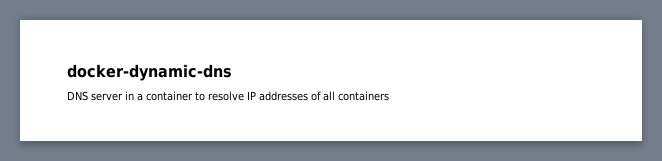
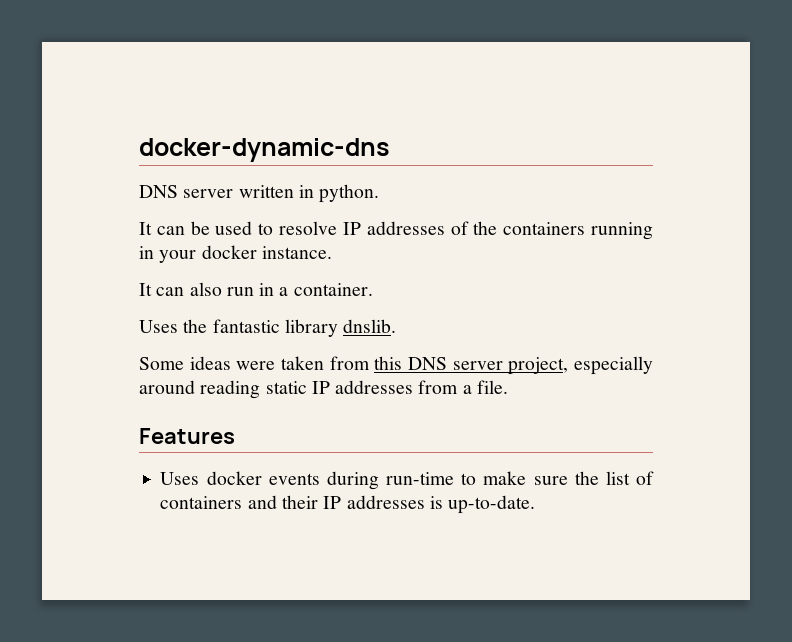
- DNS server in a container to resolve IP addresses of all containers
+ DNS server written in python.
+ It can be used to resolve IP addresses of the containers running in your docker instance.
+ It can also run in a container.
+ Uses the fantastic library dnslib.
+ Some ideas were taken from this DNS server project, especially around reading static IP addresses from a file.
+ Features
+ Uses docker events during run-time to make sure the list of containers and their IP addresses is up-to-date.

